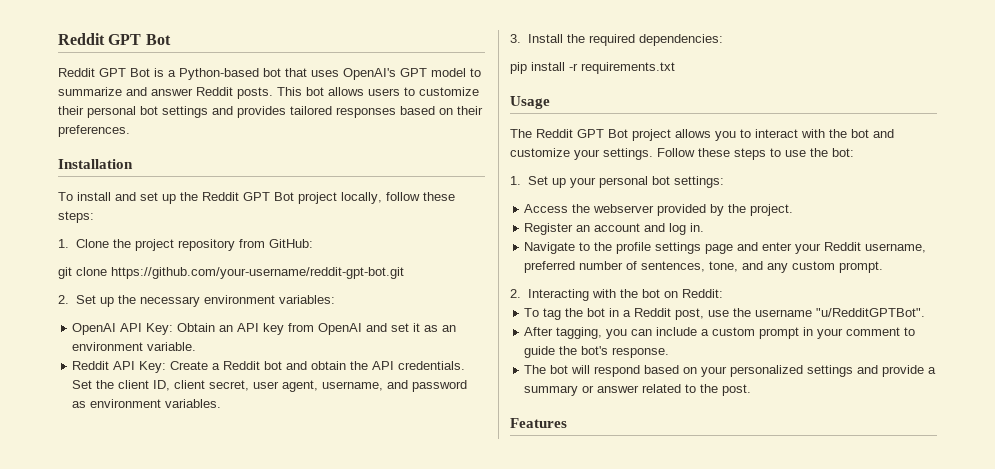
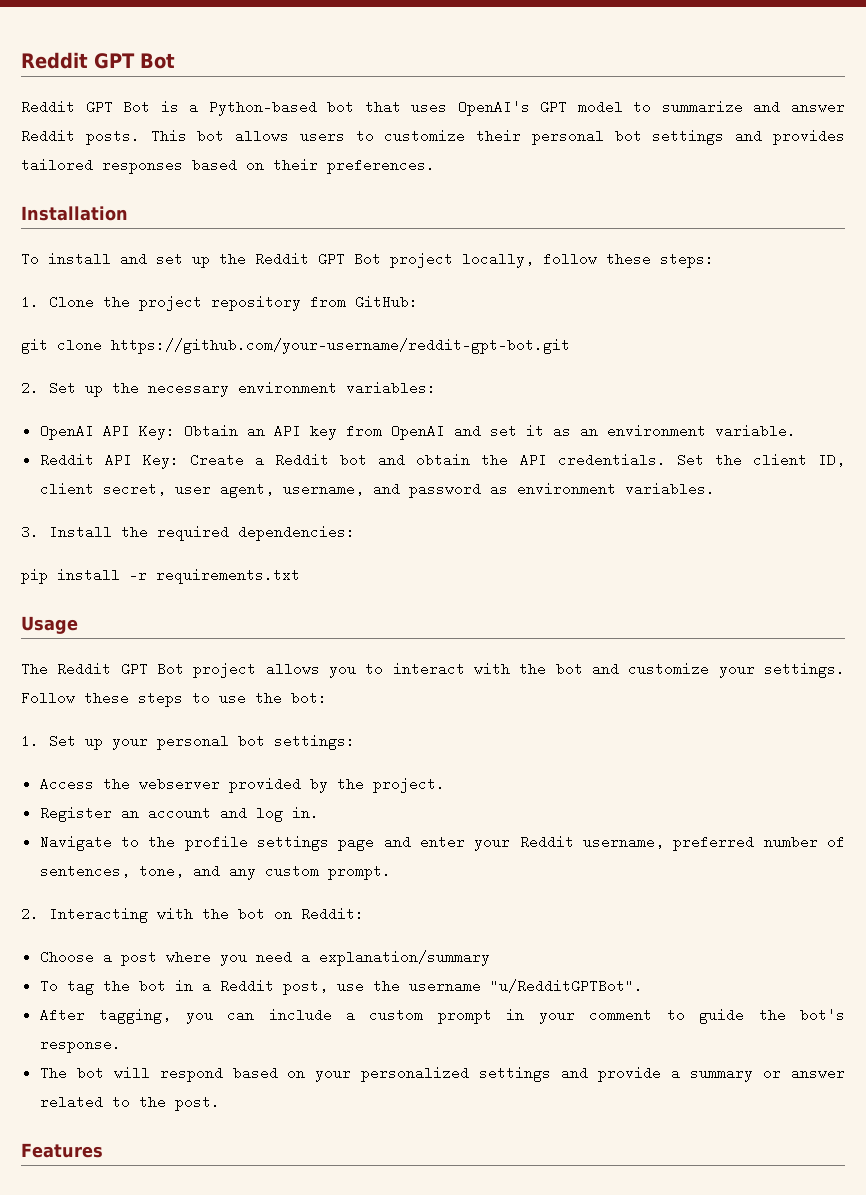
+ Choose a post where you need a explanation/summary

